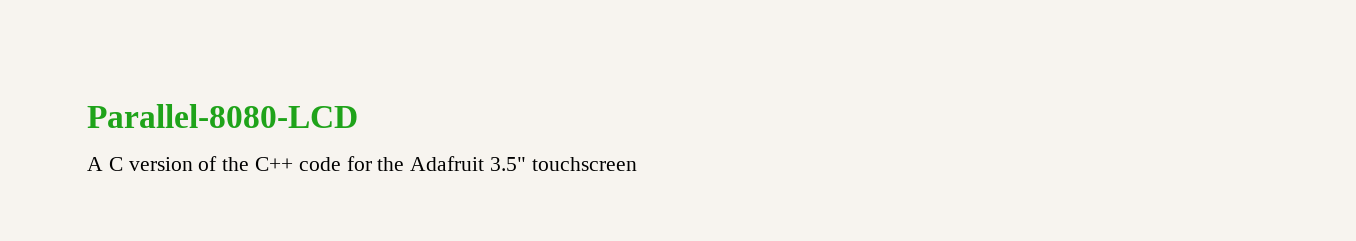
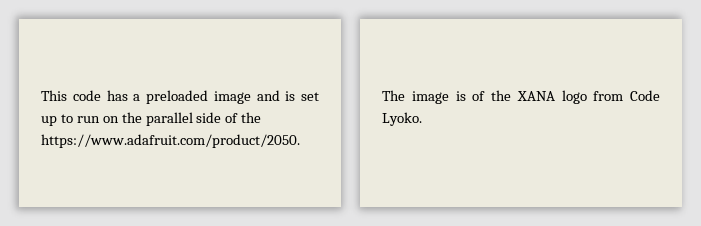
- Parallel-8080-LCD
- A C version of the C++ code for the Adafruit 3.5" touchscreen
+ This code has a preloaded image and is set up to run on the parallel side of the https://www.adafruit.com/product/2050. The image is of the XANA logo from Code Lyoko.

